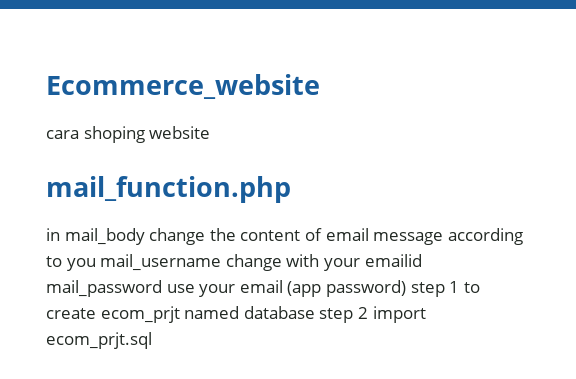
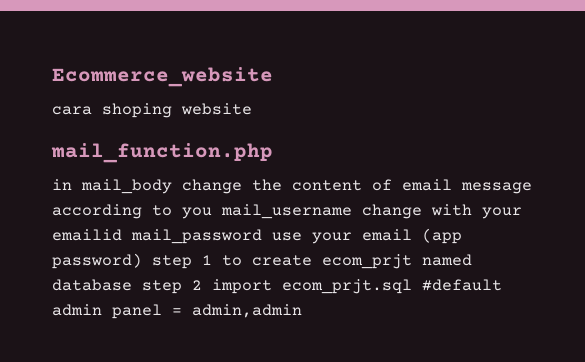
- in mail_body change the content of email message according to you mail_username change with your emailid mail_password use your email (app password) step 1 to create ecom_prjt named database step 2 import ecom_prjt.sql
+ in mail_body change the content of email message according to you mail_username change with your emailid mail_password use your email (app password) step 1 to create ecom_prjt named database step 2 import ecom_prjt.sql #default admin panel = admin,admin

